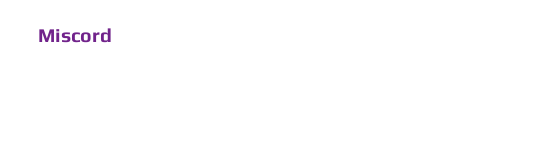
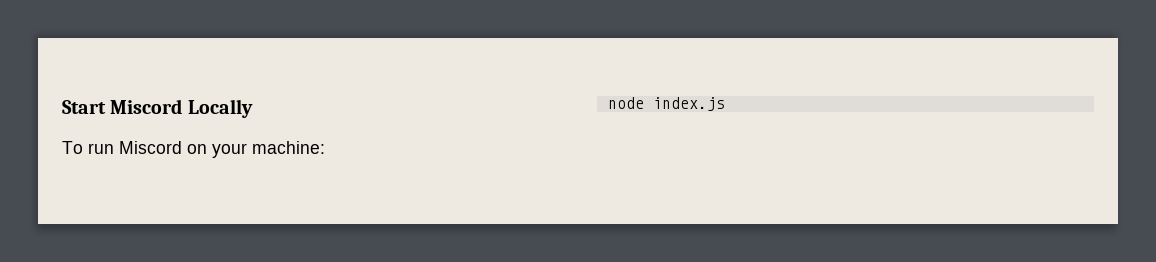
- Miscord
+ Start Miscord Locally
+ To run Miscord on your machine:
+ node index.js

